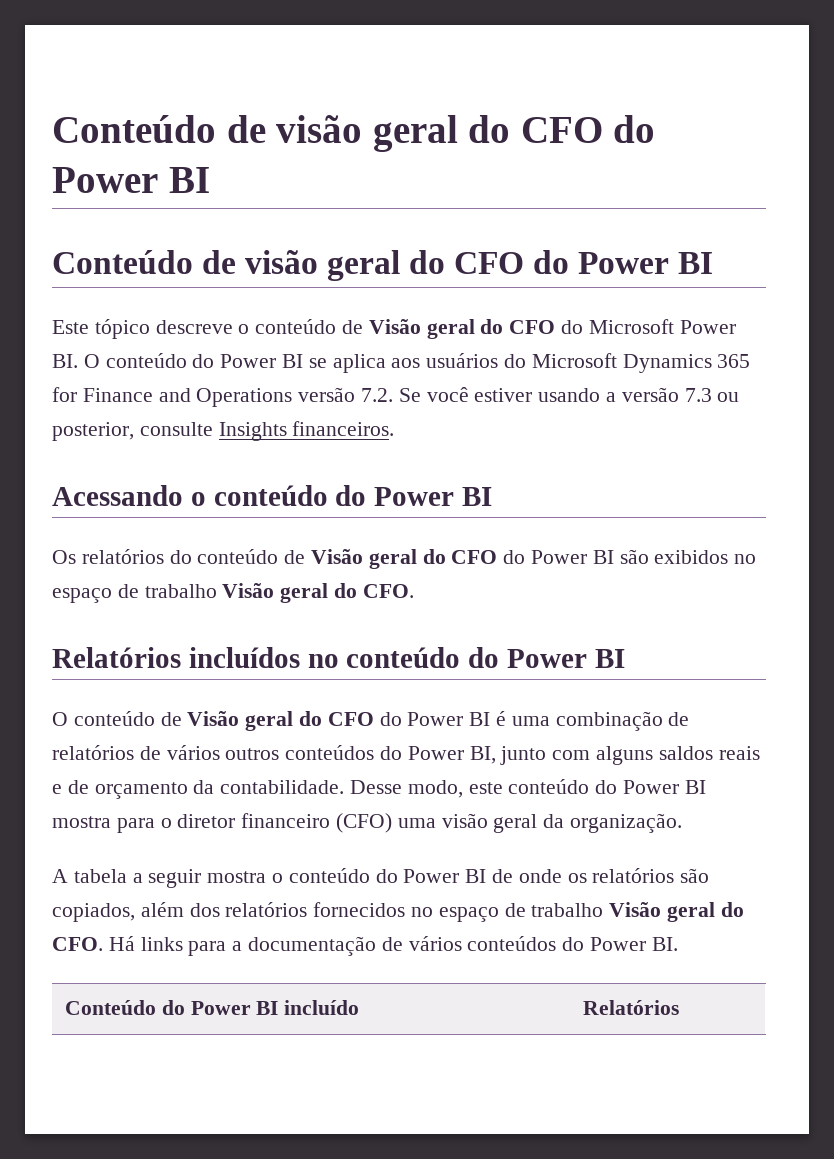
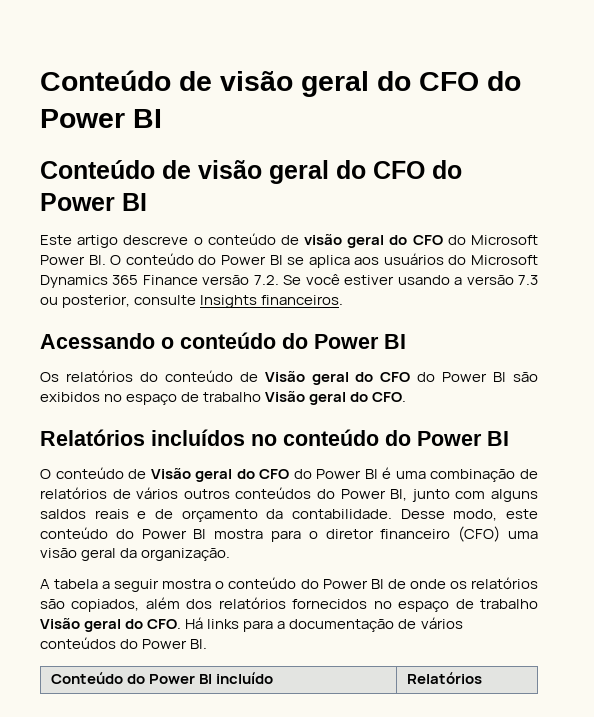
- Este tópico descreve o conteúdo de Visão geral do CFO do Microsoft Power BI. O conteúdo do Power BI se aplica aos usuários do Microsoft Dynamics 365 for Finance and Operations versão 7.2. Se você estiver usando a versão 7.3 ou posterior, consulte Insights financeiros.
+ Este artigo descreve o conteúdo de visão geral do CFO do Microsoft Power BI. O conteúdo do Power BI se aplica aos usuários do Microsoft Dynamics 365 Finance versão 7.2. Se você estiver usando a versão 7.3 ou posterior, consulte Insights financeiros.

